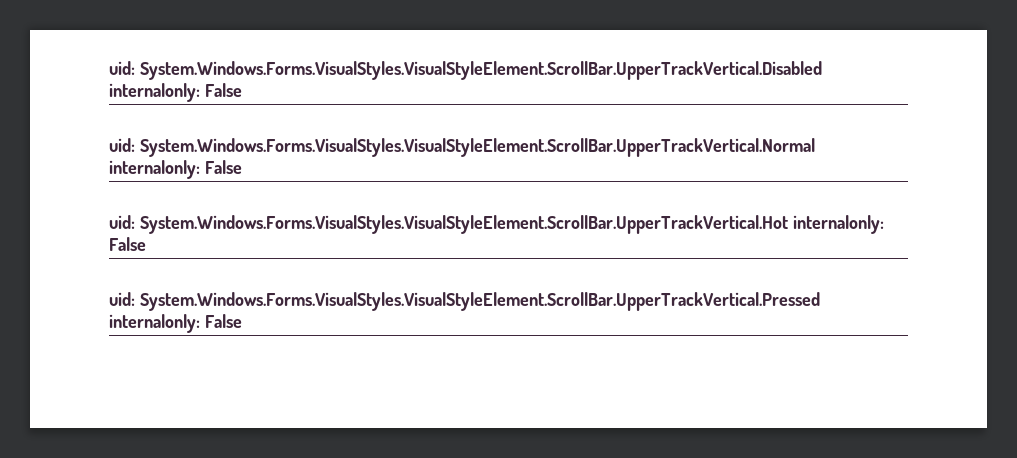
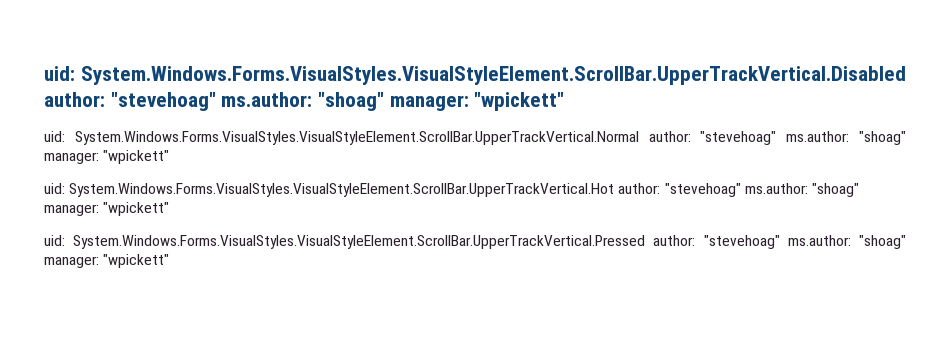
- uid: System.Windows.Forms.VisualStyles.VisualStyleElement.ScrollBar.UpperTrackVertical.Disabled internalonly: False
- uid: System.Windows.Forms.VisualStyles.VisualStyleElement.ScrollBar.UpperTrackVertical.Normal internalonly: False
- uid: System.Windows.Forms.VisualStyles.VisualStyleElement.ScrollBar.UpperTrackVertical.Hot internalonly: False
- uid: System.Windows.Forms.VisualStyles.VisualStyleElement.ScrollBar.UpperTrackVertical.Pressed internalonly: False
+ uid: System.Windows.Forms.VisualStyles.VisualStyleElement.ScrollBar.UpperTrackVertical.Disabled author: "stevehoag" ms.author: "shoag" manager: "wpickett"
+ uid: System.Windows.Forms.VisualStyles.VisualStyleElement.ScrollBar.UpperTrackVertical.Normal author: "stevehoag" ms.author: "shoag" manager: "wpickett"
+ uid: System.Windows.Forms.VisualStyles.VisualStyleElement.ScrollBar.UpperTrackVertical.Hot author: "stevehoag" ms.author: "shoag" manager: "wpickett"
+ uid: System.Windows.Forms.VisualStyles.VisualStyleElement.ScrollBar.UpperTrackVertical.Pressed author: "stevehoag" ms.author: "shoag" manager: "wpickett"

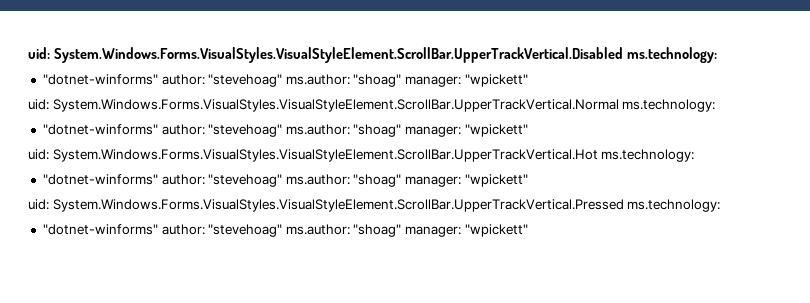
- uid: System.Windows.Forms.VisualStyles.VisualStyleElement.ScrollBar.UpperTrackVertical.Disabled author: "stevehoag" ms.author: "shoag" manager: "wpickett"
+ uid: System.Windows.Forms.VisualStyles.VisualStyleElement.ScrollBar.UpperTrackVertical.Disabled ms.technology:
+ "dotnet-winforms" author: "stevehoag" ms.author: "shoag" manager: "wpickett"
- uid: System.Windows.Forms.VisualStyles.VisualStyleElement.ScrollBar.UpperTrackVertical.Normal author: "stevehoag" ms.author: "shoag" manager: "wpickett"
+ uid: System.Windows.Forms.VisualStyles.VisualStyleElement.ScrollBar.UpperTrackVertical.Normal ms.technology:
+ "dotnet-winforms" author: "stevehoag" ms.author: "shoag" manager: "wpickett"
- uid: System.Windows.Forms.VisualStyles.VisualStyleElement.ScrollBar.UpperTrackVertical.Hot author: "stevehoag" ms.author: "shoag" manager: "wpickett"
+ uid: System.Windows.Forms.VisualStyles.VisualStyleElement.ScrollBar.UpperTrackVertical.Hot ms.technology:
+ "dotnet-winforms" author: "stevehoag" ms.author: "shoag" manager: "wpickett"
- uid: System.Windows.Forms.VisualStyles.VisualStyleElement.ScrollBar.UpperTrackVertical.Pressed author: "stevehoag" ms.author: "shoag" manager: "wpickett"
+ uid: System.Windows.Forms.VisualStyles.VisualStyleElement.ScrollBar.UpperTrackVertical.Pressed ms.technology:
+ "dotnet-winforms" author: "stevehoag" ms.author: "shoag" manager: "wpickett"

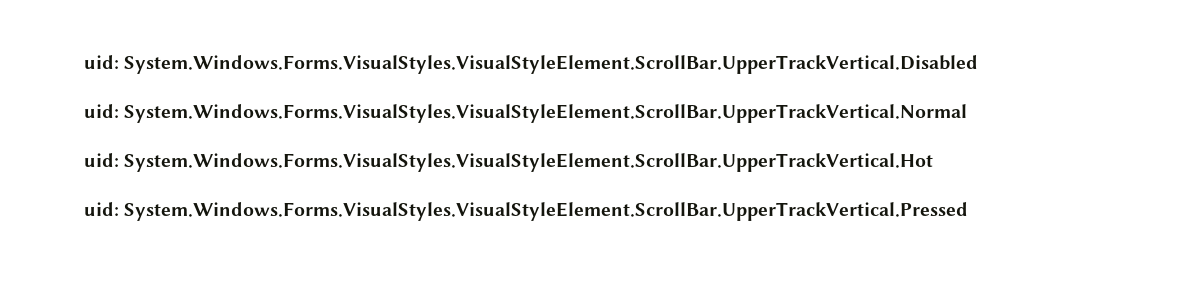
- uid: System.Windows.Forms.VisualStyles.VisualStyleElement.ScrollBar.UpperTrackVertical.Disabled ms.technology:
- "dotnet-winforms" author: "stevehoag" ms.author: "shoag" manager: "wpickett"
- uid: System.Windows.Forms.VisualStyles.VisualStyleElement.ScrollBar.UpperTrackVertical.Normal ms.technology:
- "dotnet-winforms" author: "stevehoag" ms.author: "shoag" manager: "wpickett"
- uid: System.Windows.Forms.VisualStyles.VisualStyleElement.ScrollBar.UpperTrackVertical.Hot ms.technology:
- "dotnet-winforms" author: "stevehoag" ms.author: "shoag" manager: "wpickett"
- uid: System.Windows.Forms.VisualStyles.VisualStyleElement.ScrollBar.UpperTrackVertical.Pressed ms.technology:
- "dotnet-winforms" author: "stevehoag" ms.author: "shoag" manager: "wpickett"
+ uid: System.Windows.Forms.VisualStyles.VisualStyleElement.ScrollBar.UpperTrackVertical.Disabled
+ uid: System.Windows.Forms.VisualStyles.VisualStyleElement.ScrollBar.UpperTrackVertical.Normal
+ uid: System.Windows.Forms.VisualStyles.VisualStyleElement.ScrollBar.UpperTrackVertical.Hot
+ uid: System.Windows.Forms.VisualStyles.VisualStyleElement.ScrollBar.UpperTrackVertical.Pressed

